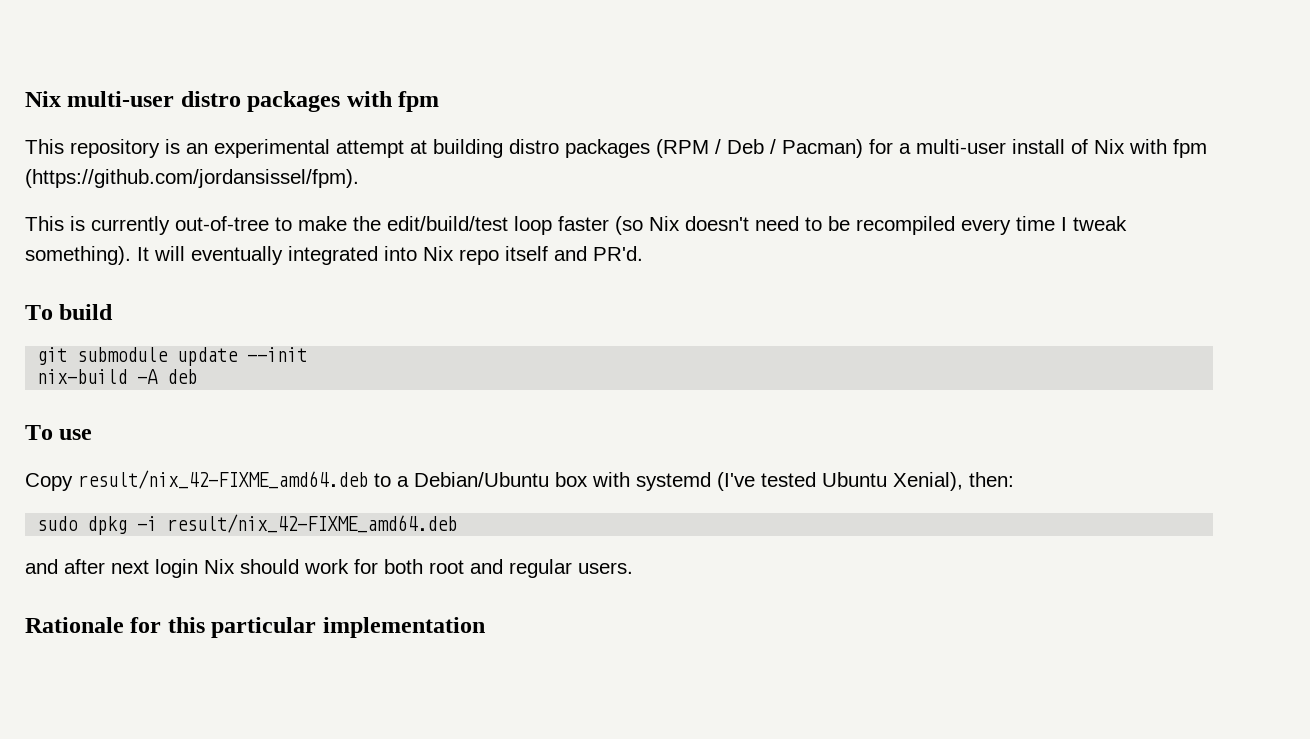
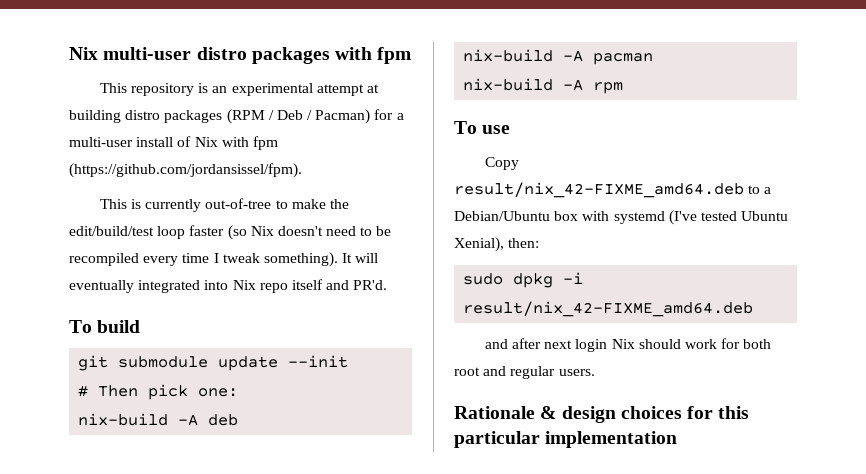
+ # Then pick one:
+ nix-build -A pacman
+ nix-build -A rpm
- Rationale for this particular implementation
+ Rationale & design choices for this particular implementation

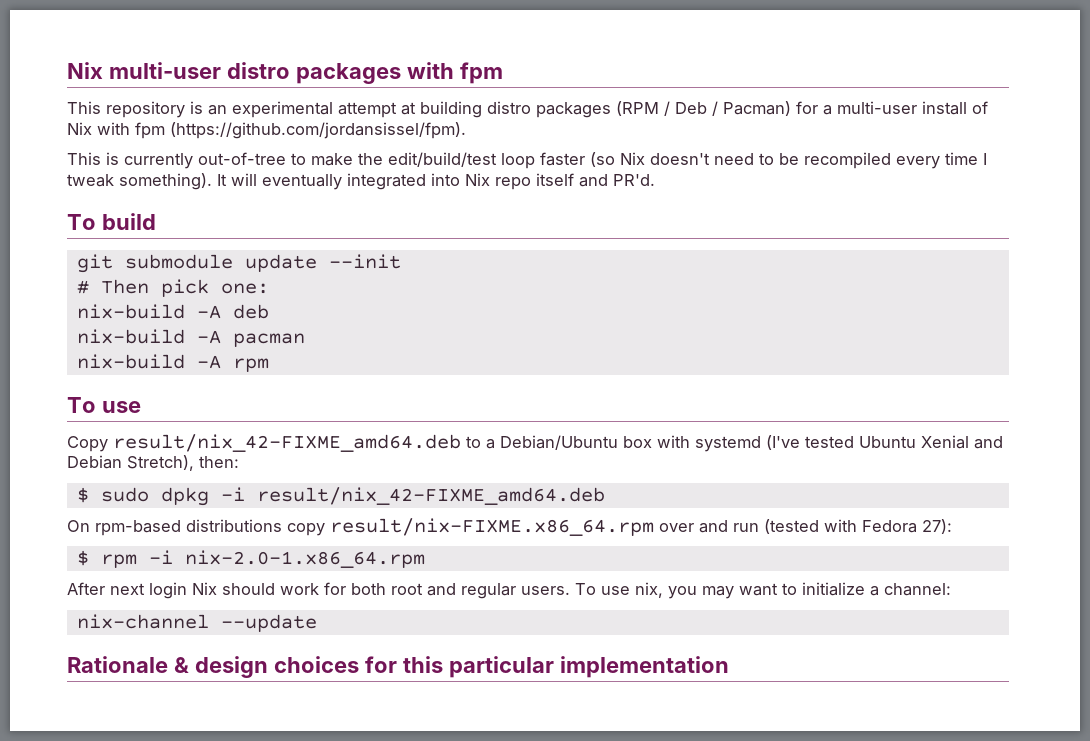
- Copy result/nix_42-FIXME_amd64.deb to a Debian/Ubuntu box with systemd (I've tested Ubuntu Xenial), then:
+ Copy result/nix_42-FIXME_amd64.deb to a Debian/Ubuntu box with systemd (I've tested Ubuntu Xenial and Debian Stretch), then:
- sudo dpkg -i result/nix_42-FIXME_amd64.deb
+ $ sudo dpkg -i result/nix_42-FIXME_amd64.deb
- and after next login Nix should work for both root and regular users.
+ On rpm-based distributions copy result/nix-FIXME.x86_64.rpm over and run (tested with Fedora 27):
+ $ rpm -i nix-2.0-1.x86_64.rpm
+ After next login Nix should work for both root and regular users. To use nix, you may want to initialize a channel:
+ nix-channel --update

